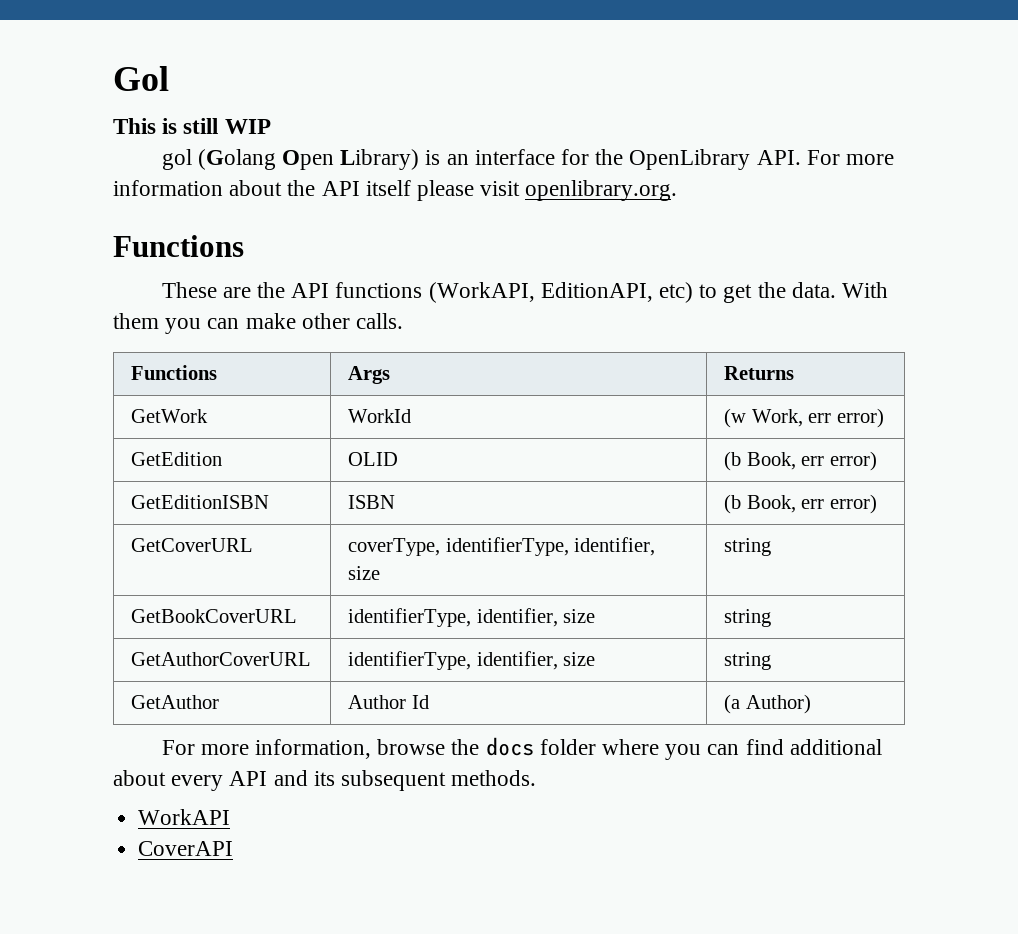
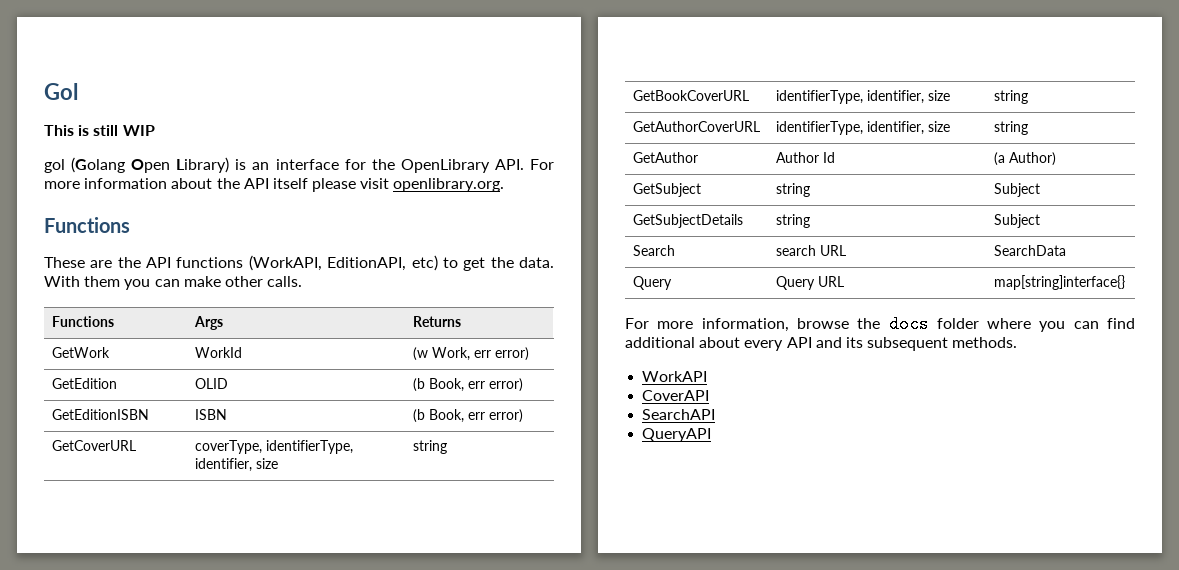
+ GetSubject | string | Subject
+ GetSubjectDetails | string | Subject
+ Search | search URL | SearchData
+ Query | Query URL | map[string]interface{}
+ SearchAPI
+ QueryAPI

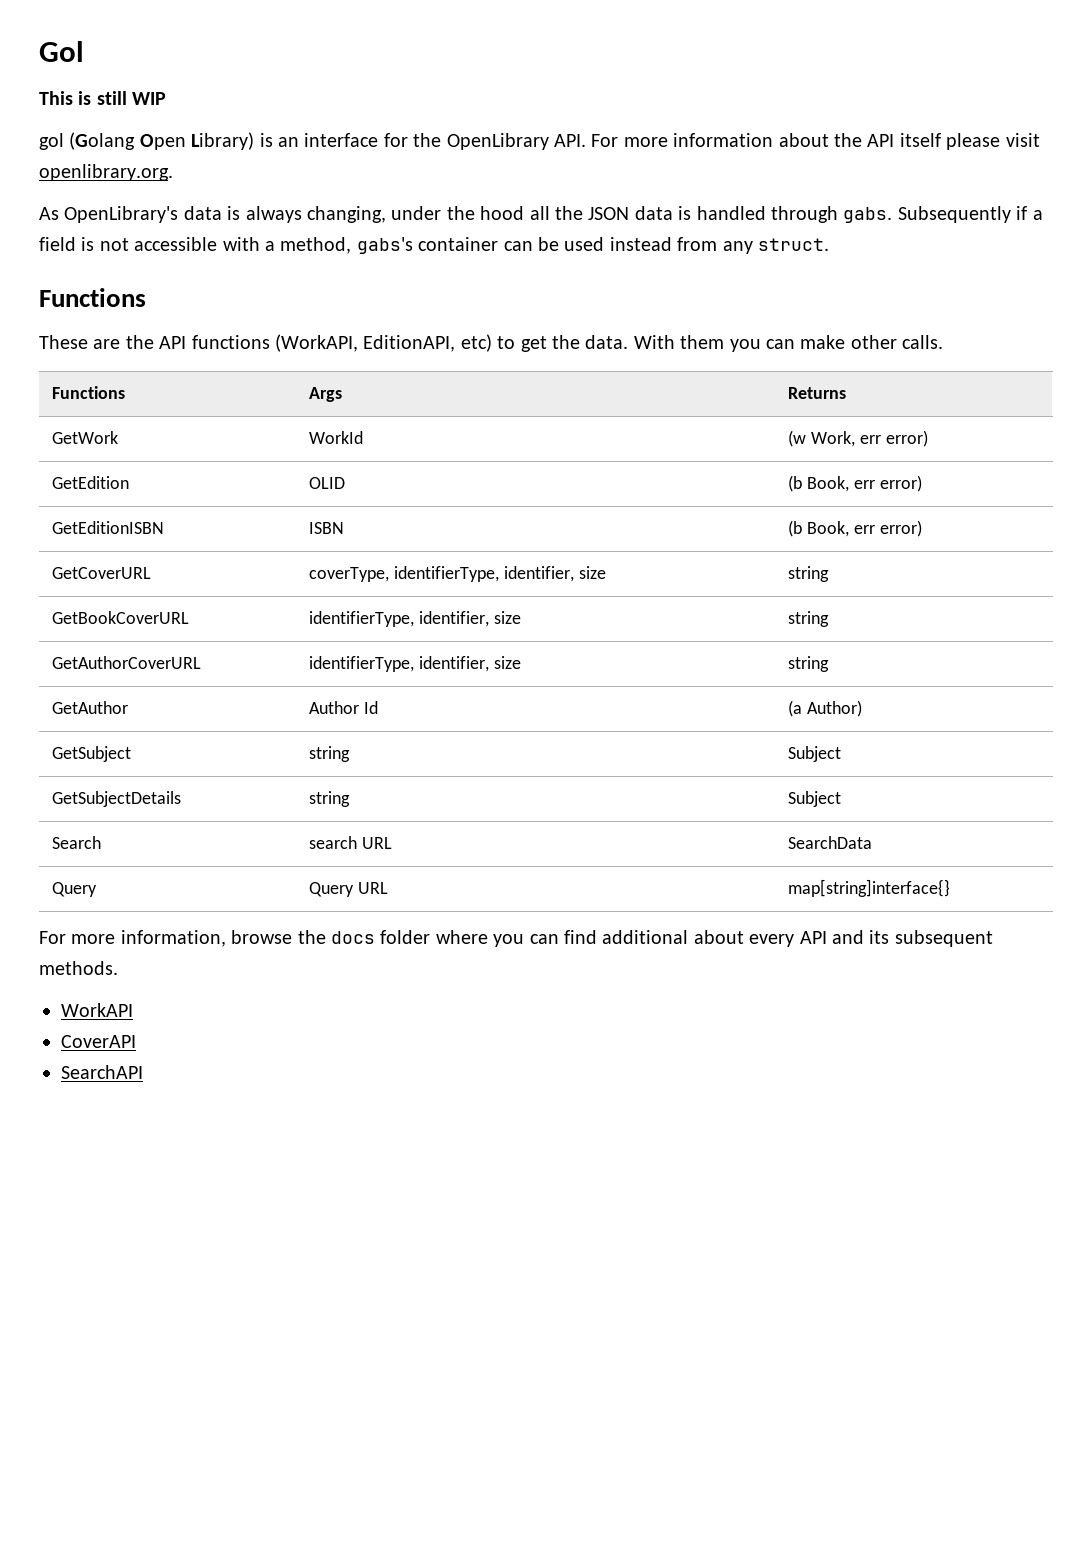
+ As OpenLibrary's data is always changing, under the hood all the JSON data is handled through gabs. Subsequently if a field is not accessible with a method, gabs's container can be used instead from any struct.
- QueryAPI

